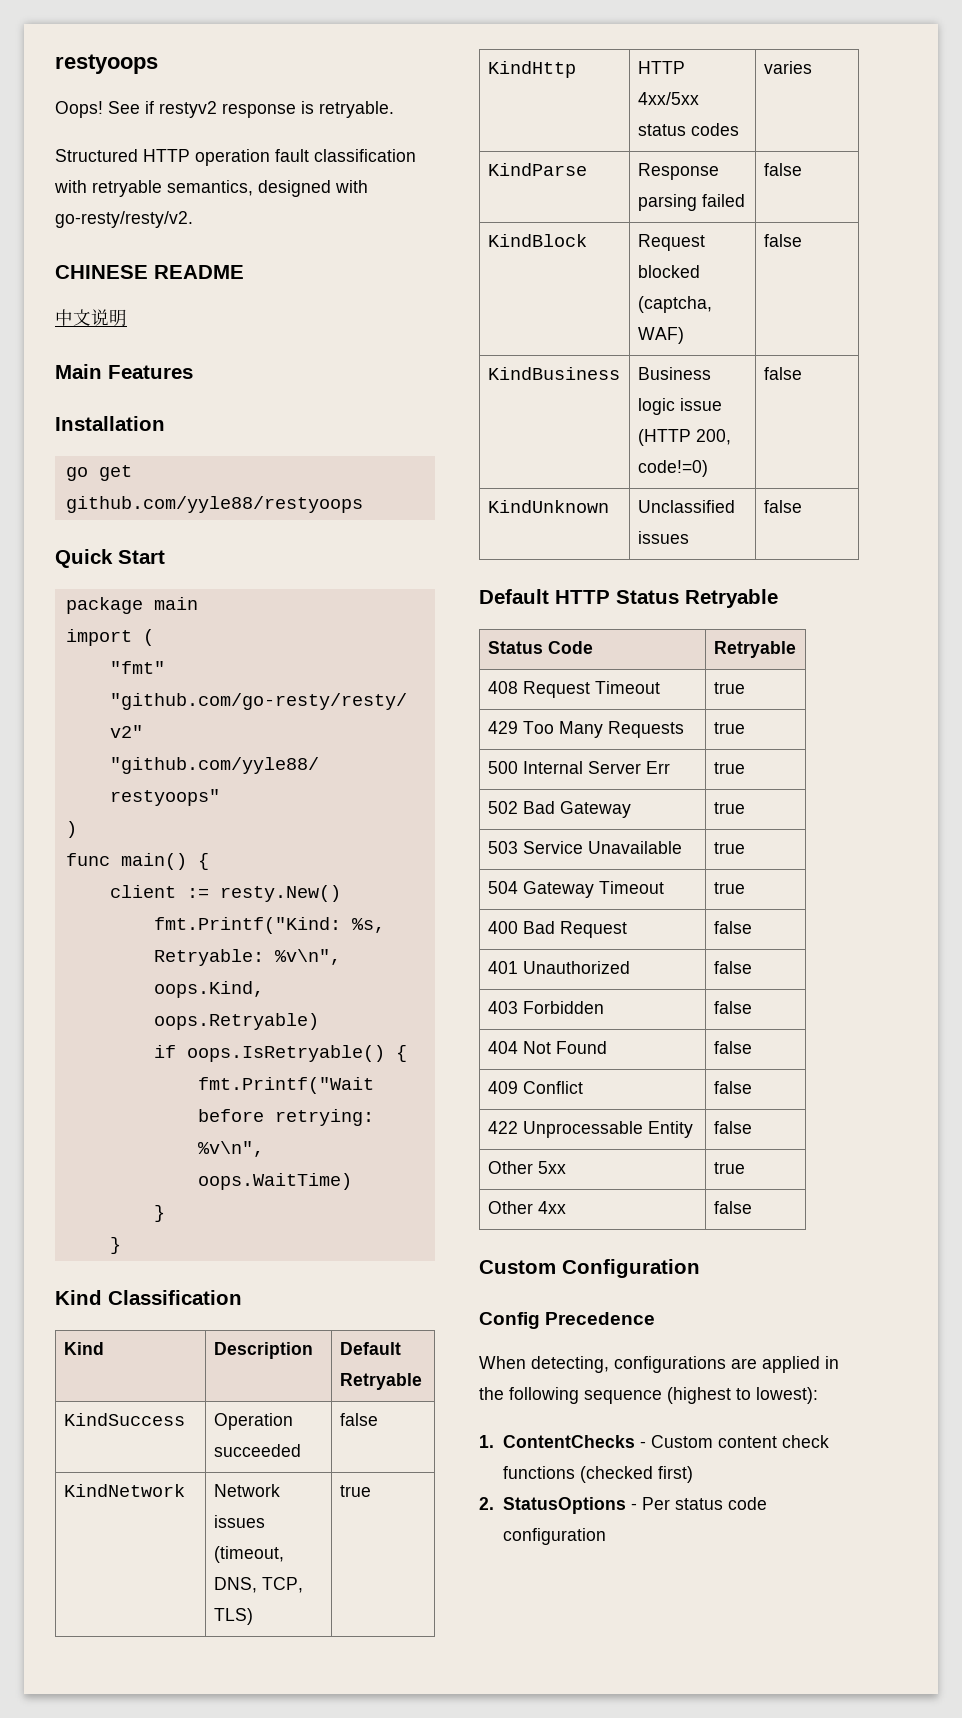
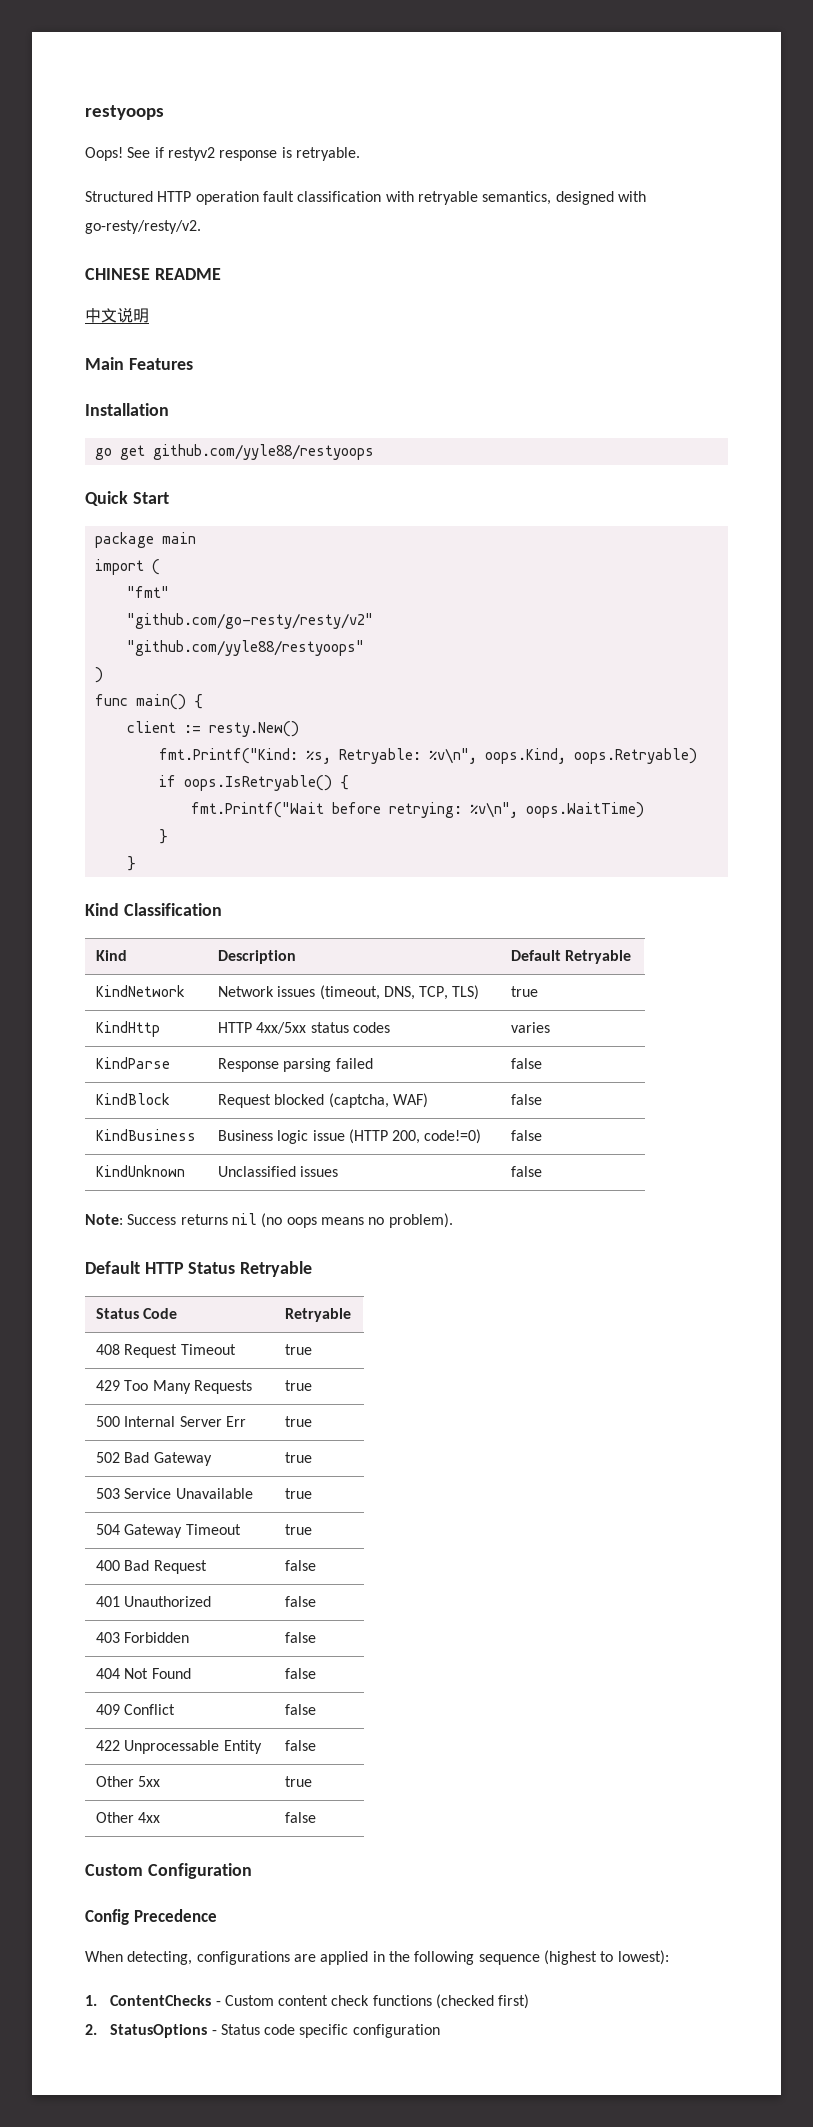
- KindSuccess | Operation succeeded | false
+ Note: Success returns nil (no oops means no problem).
- 2. StatusOptions - Per status code configuration
+ 2. StatusOptions - Status code specific configuration

